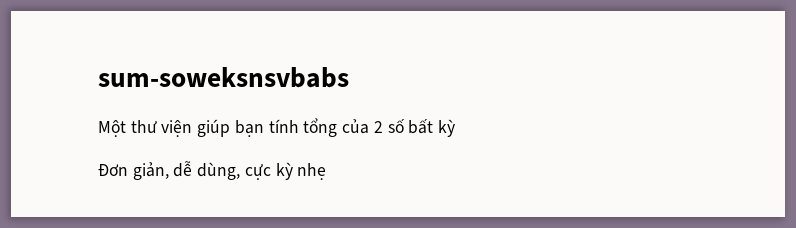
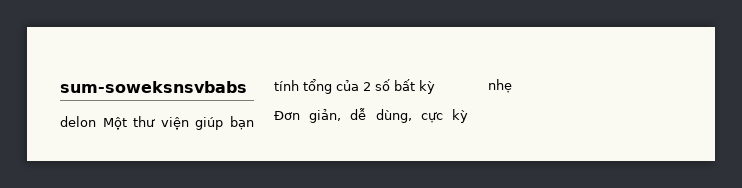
- Một thư viện giúp bạn tính tổng của 2 số bất kỳ
+ delon Một thư viện giúp bạn tính tổng của 2 số bất kỳ

